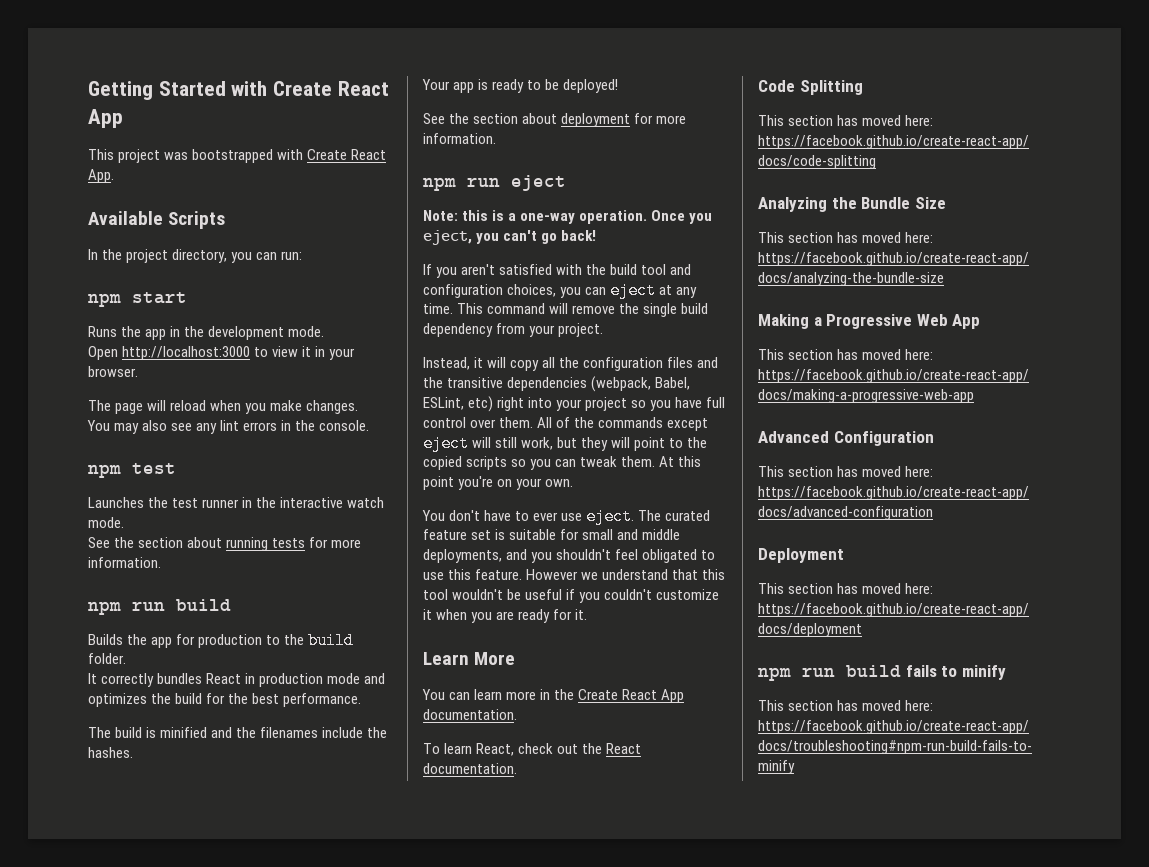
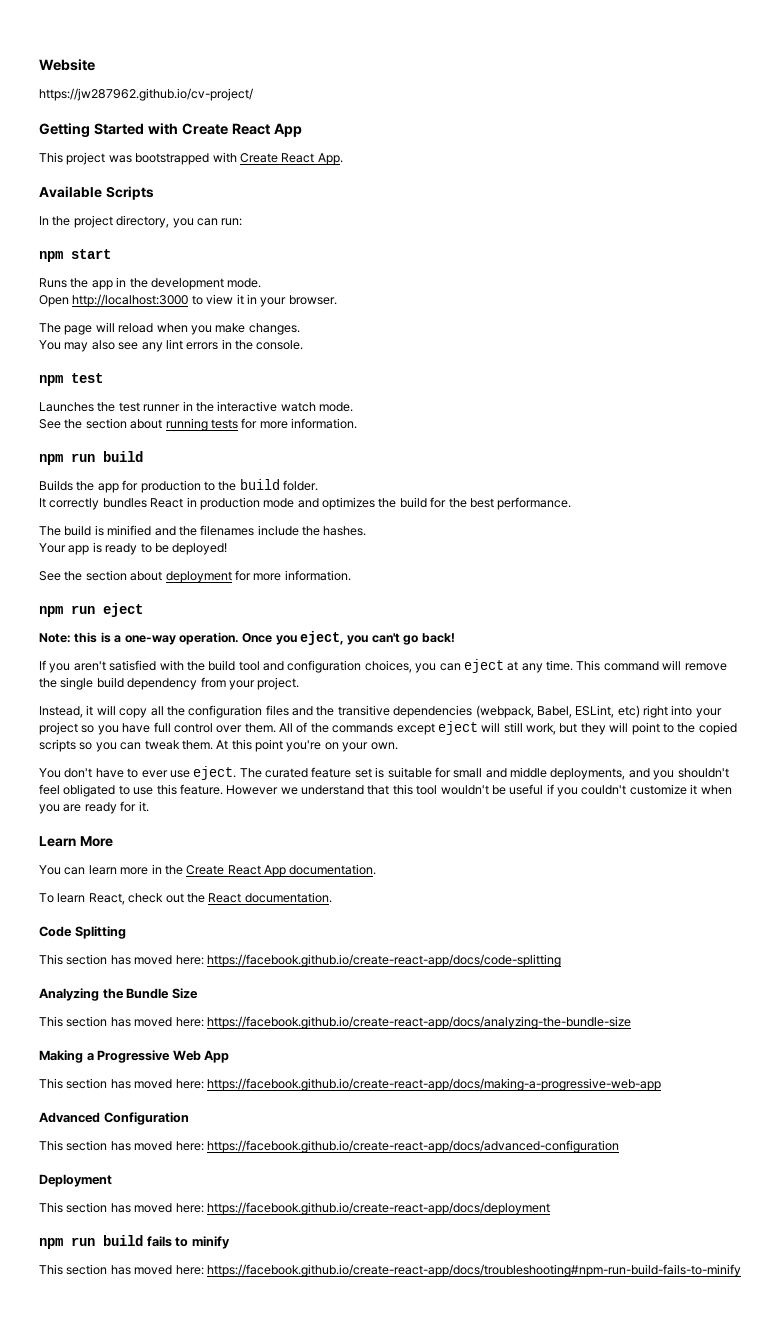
+ Website
+ https://jw287962.github.io/cv-project/

